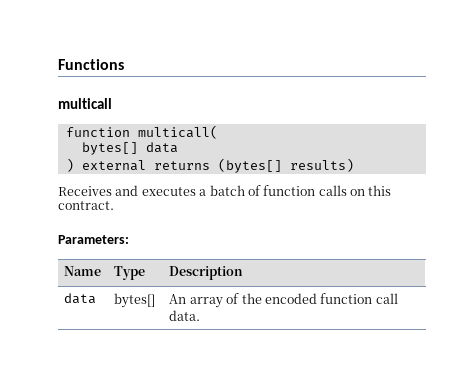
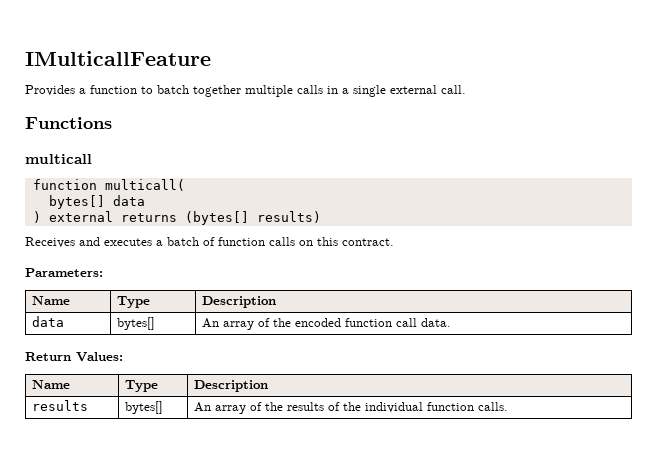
+ IMulticallFeature
+ Provides a function to batch together multiple calls in a single external call.
+ Return Values:
+ Name | Type | Description
+ results | bytes[] | An array of the results of the individual function calls.

